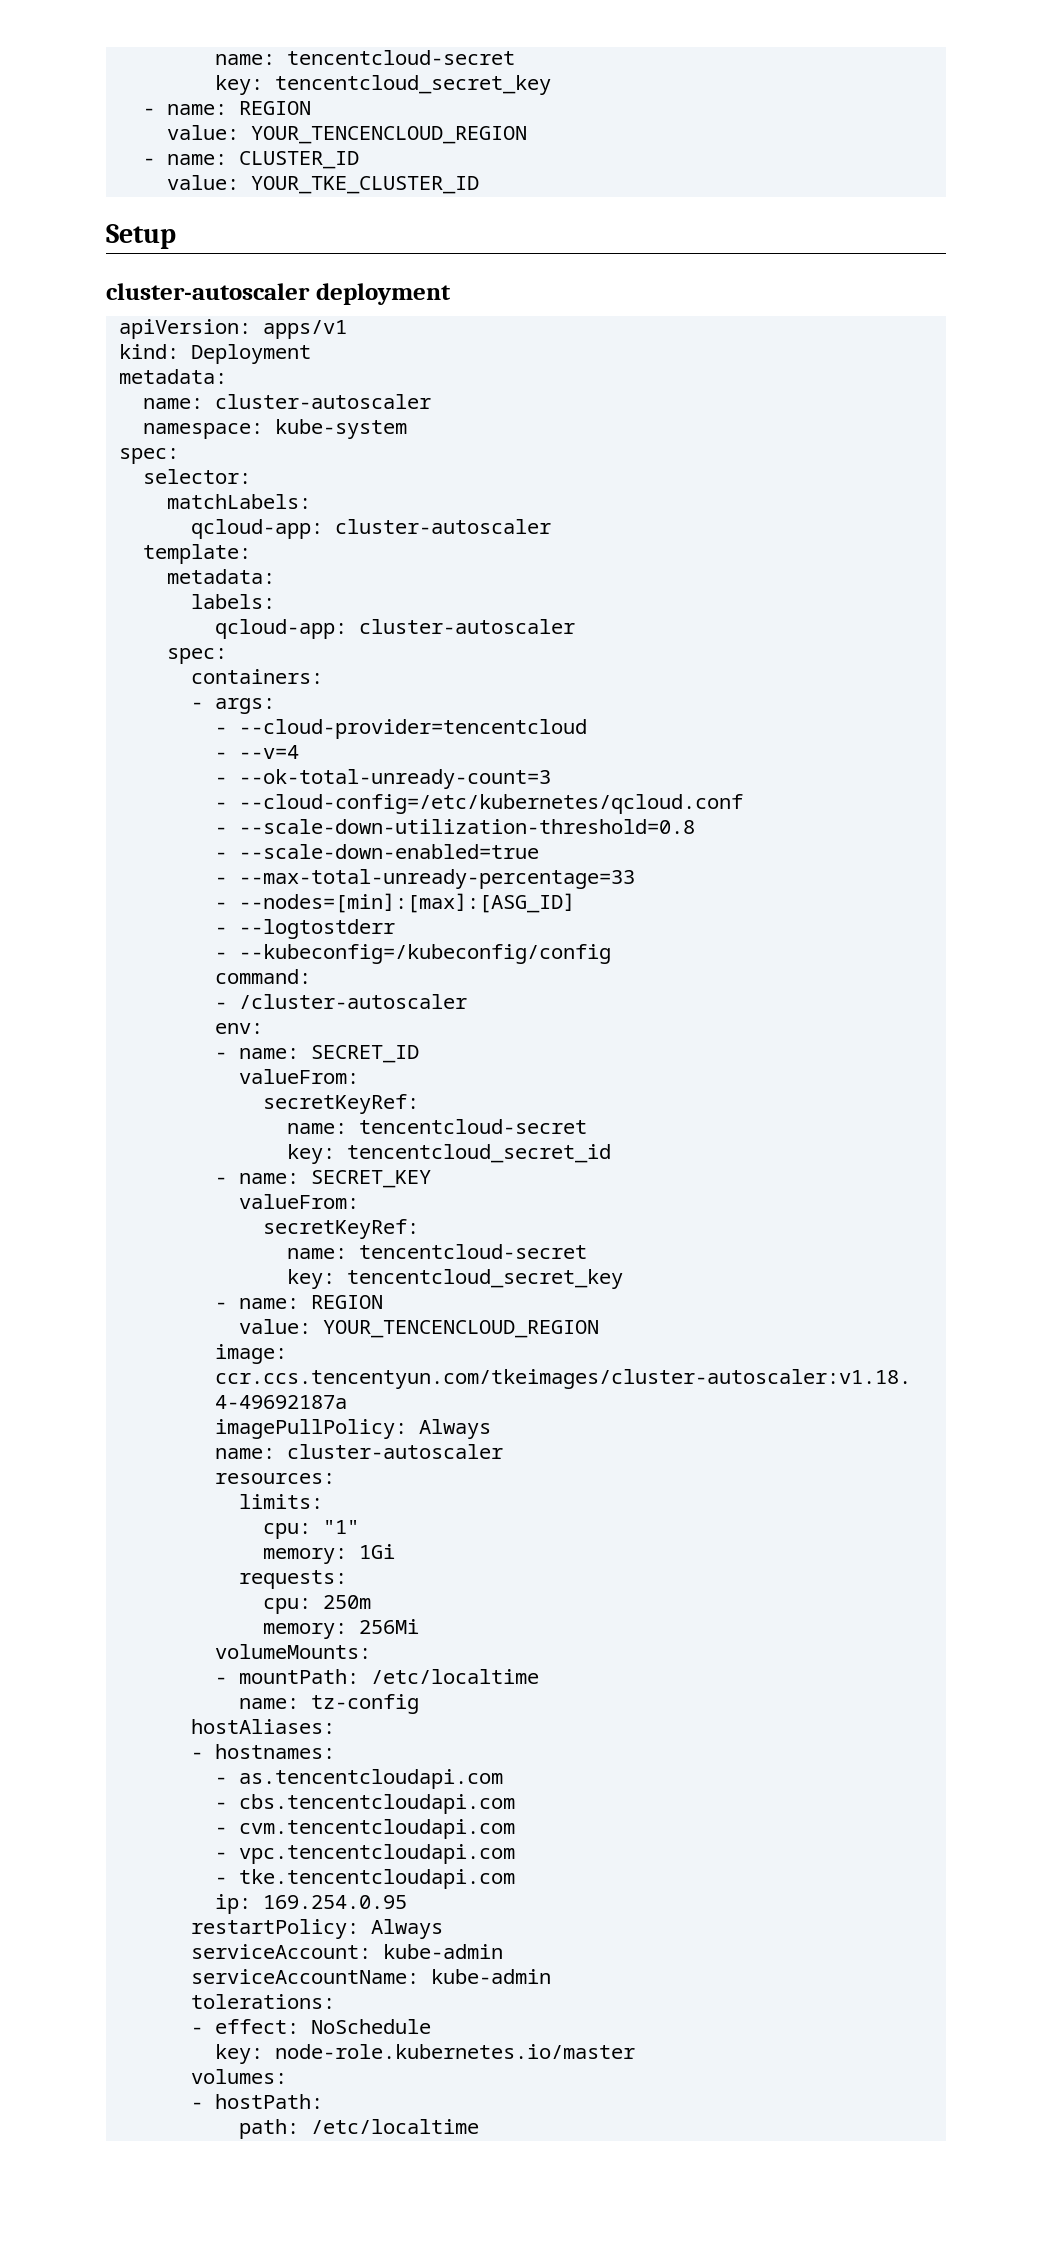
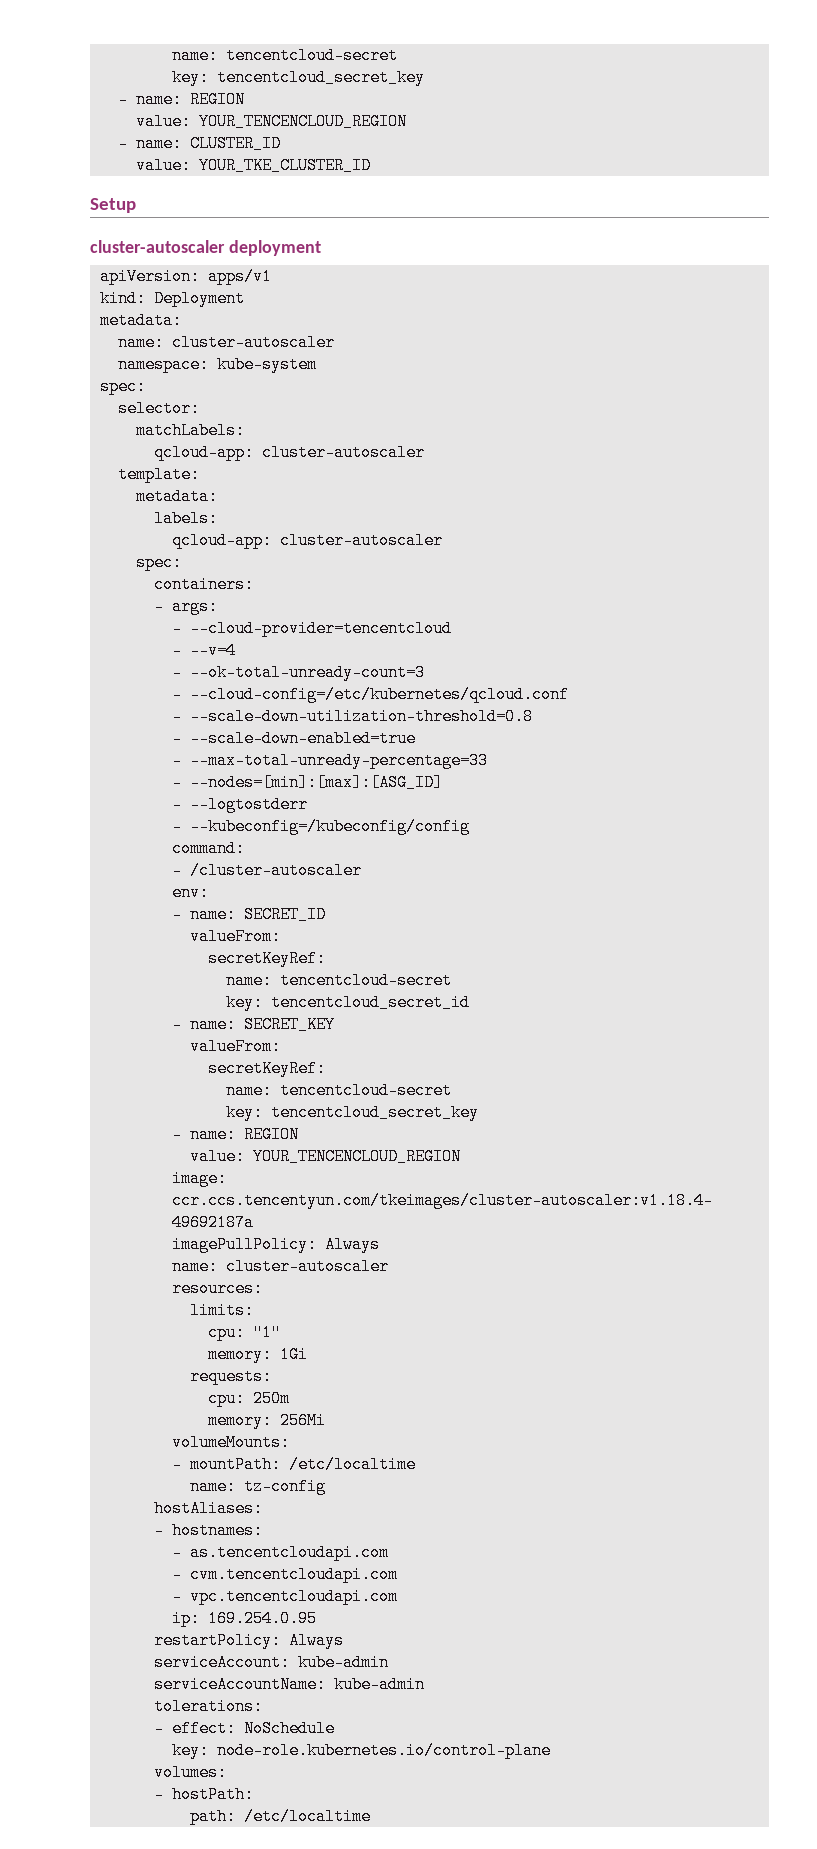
- - cbs.tencentcloudapi.com
- - tke.tencentcloudapi.com
- key: node-role.kubernetes.io/master
+ key: node-role.kubernetes.io/control-plane

